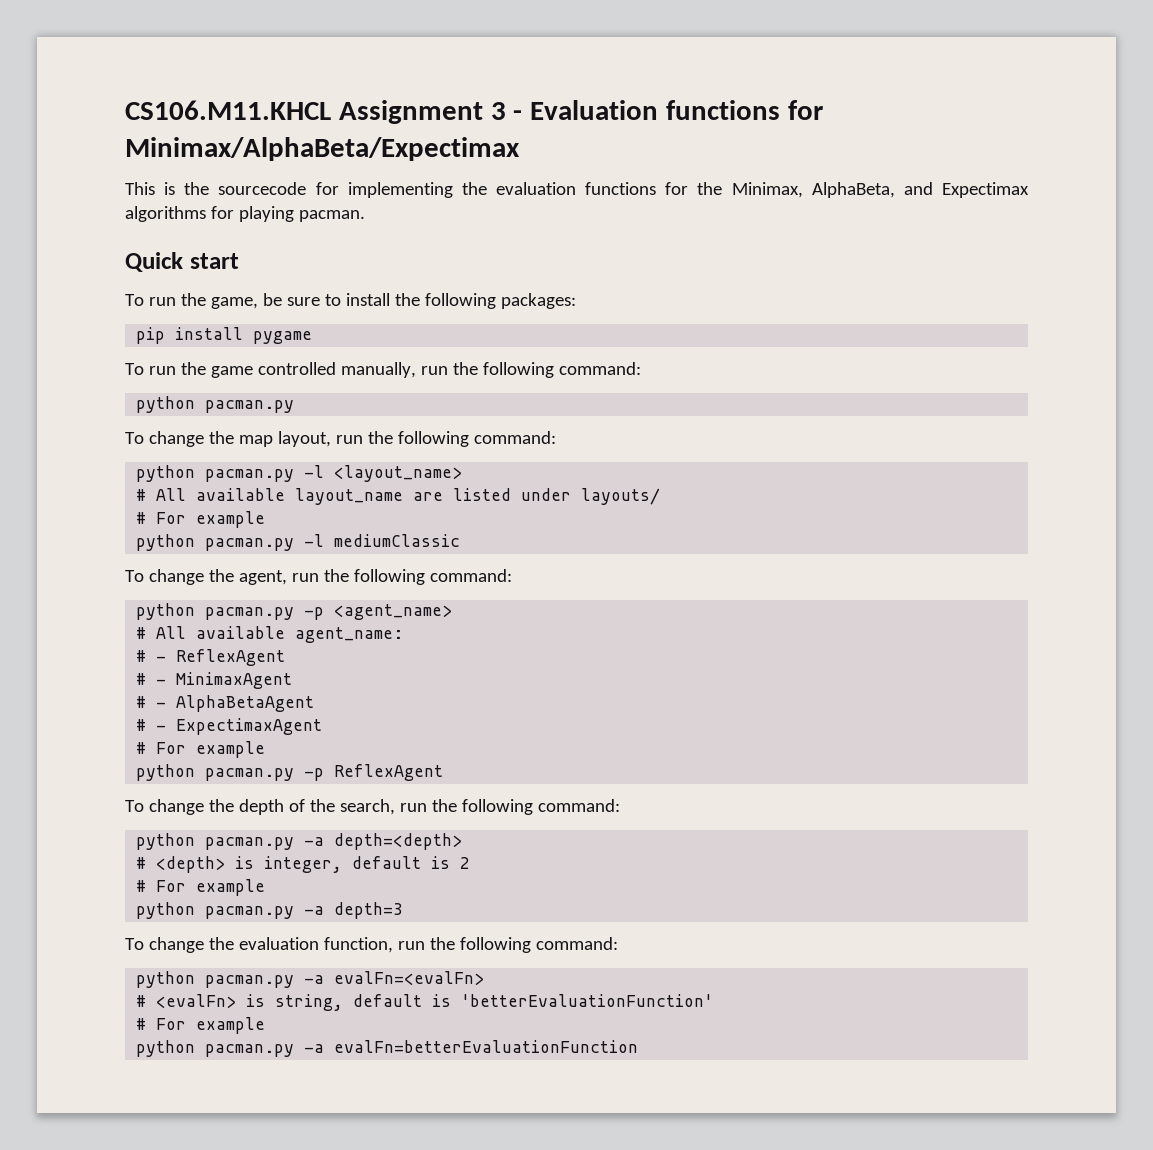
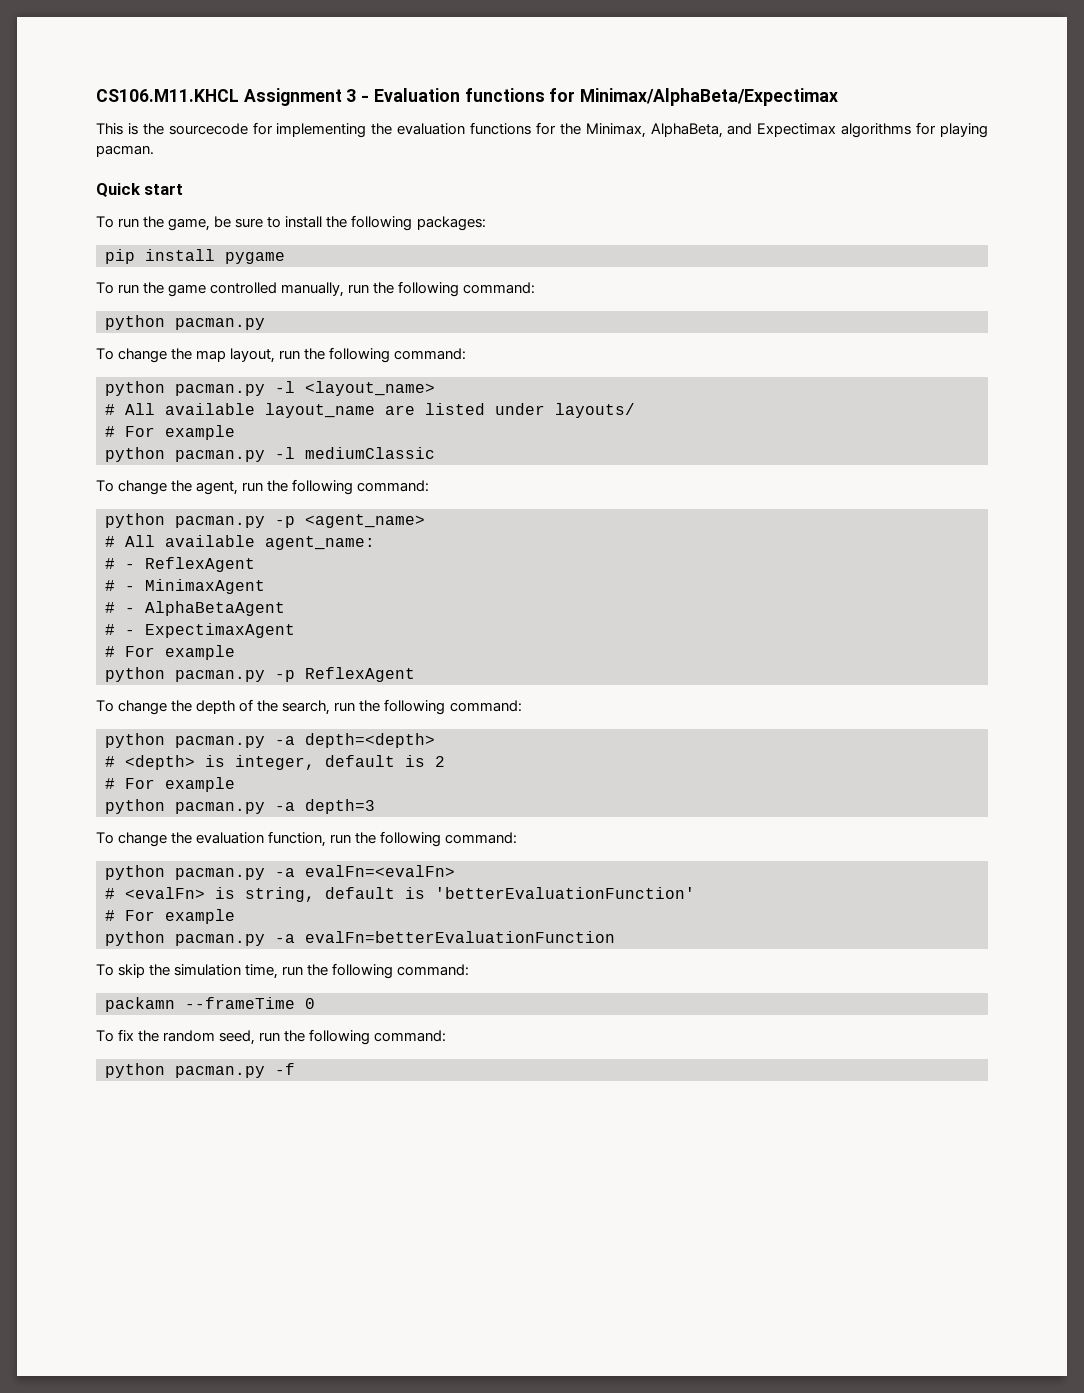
+ To skip the simulation time, run the following command:
+ packamn --frameTime 0
+ To fix the random seed, run the following command:
+ python pacman.py -f

